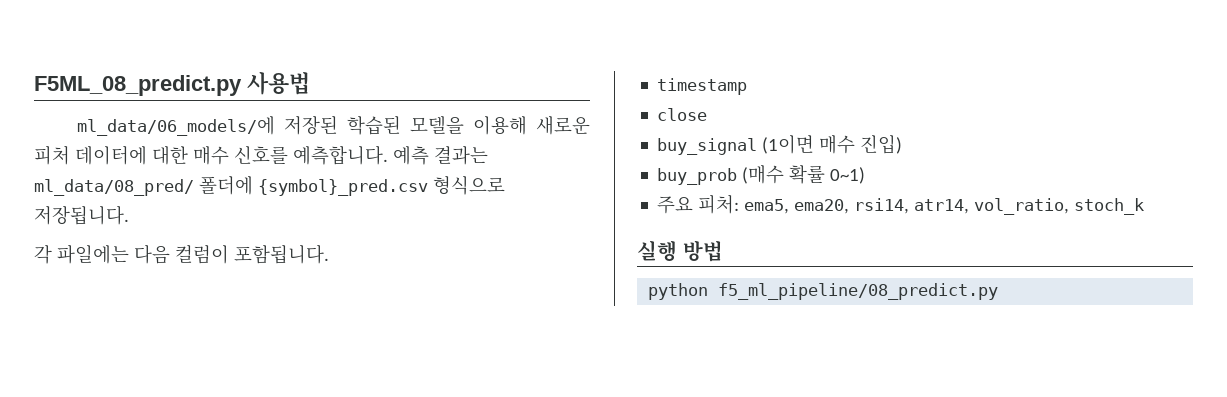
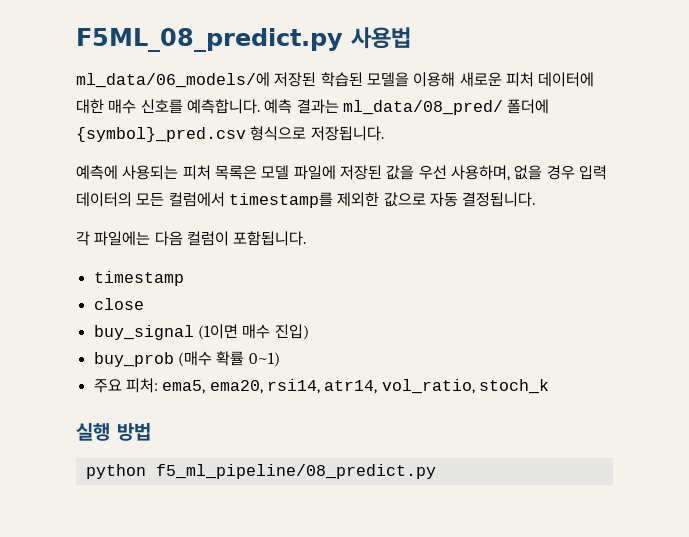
+ 예측에 사용되는 피처 목록은 모델 파일에 저장된 값을 우선 사용하며, 없을 경우 입력 데이터의 모든 컬럼에서 timestamp를 제외한 값으로 자동 결정됩니다.

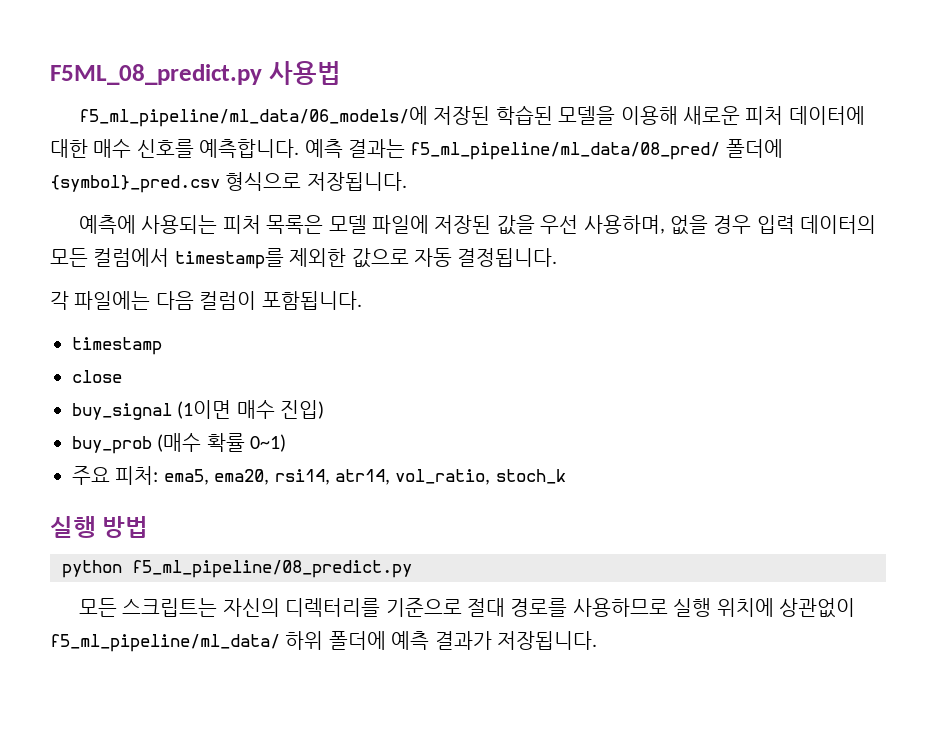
- ml_data/06_models/에 저장된 학습된 모델을 이용해 새로운 피처 데이터에 대한 매수 신호를 예측합니다.
+ f5_ml_pipeline/ml_data/06_models/에 저장된 학습된 모델을 이용해 새로운 피처 데이터에 대한 매수 신호를 예측합니다.
- 예측 결과는 ml_data/08_pred/ 폴더에 {symbol}_pred.csv 형식으로 저장됩니다.
+ 예측 결과는 f5_ml_pipeline/ml_data/08_pred/ 폴더에 {symbol}_pred.csv 형식으로 저장됩니다.
+ 모든 스크립트는 자신의 디렉터리를 기준으로 절대 경로를 사용하므로 실행 위치에 상관없이 f5_ml_pipeline/ml_data/ 하위 폴더에 예측 결과가 저장됩니다.

